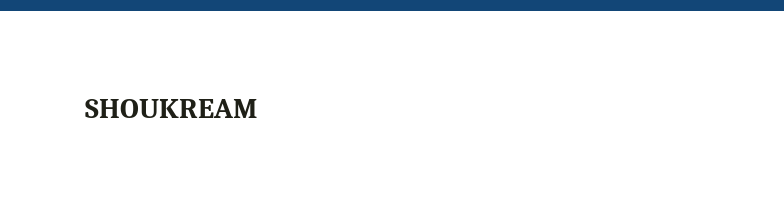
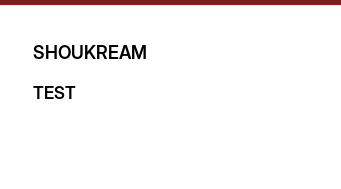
+ TEST

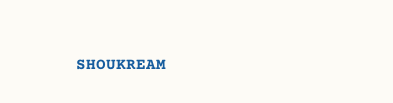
- TEST

